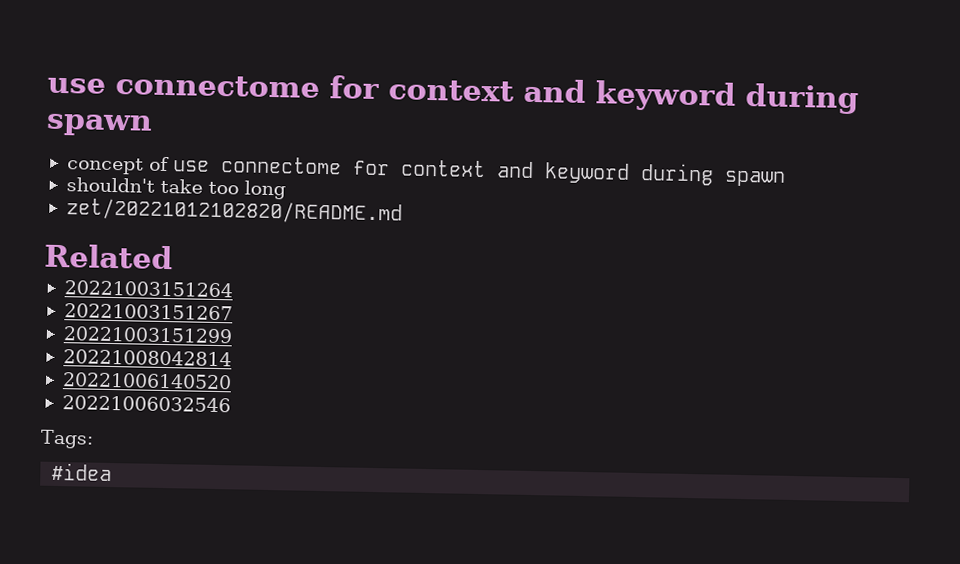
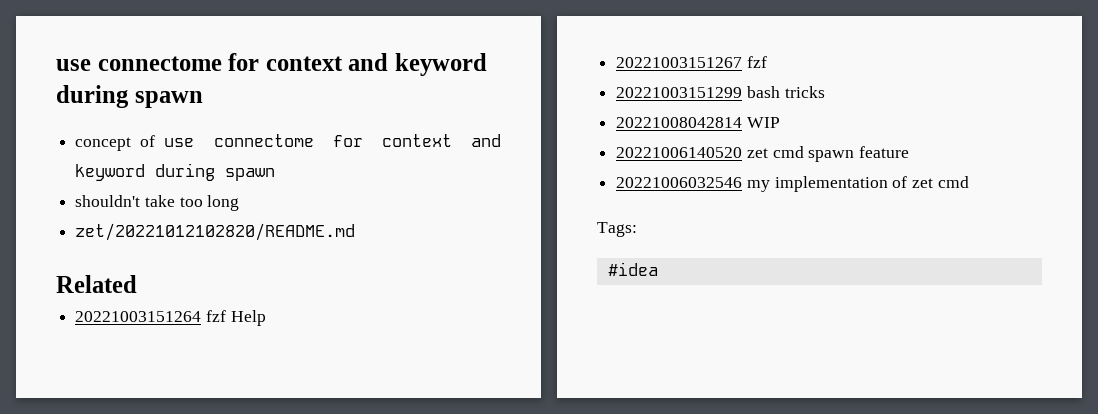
- 20221003151264
+ 20221003151264 fzf Help
- 20221003151267
+ 20221003151267 fzf
- 20221003151299
+ 20221003151299 bash tricks
- 20221008042814
+ 20221008042814 WIP
- 20221006140520
- 20221006032546
+ 20221006140520 zet cmd spawn feature
+ 20221006032546 my implementation of zet cmd

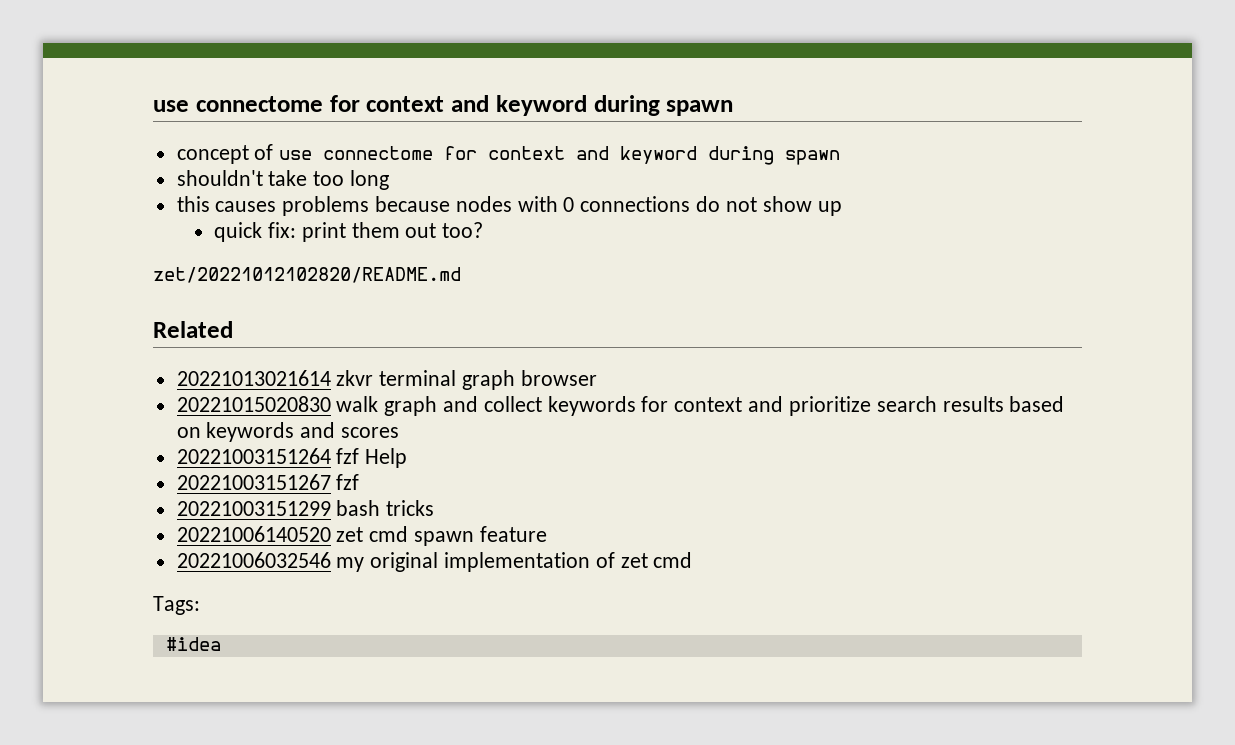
+ this causes problems because nodes with 0 connections do not show up
+ quick fix: print them out too?
  zet/20221012102820/README.md
  Related
+ 20221013021614 zkvr terminal graph browser
+ 20221015020830 walk graph and collect keywords for context and prioritize search results based on keywords and scores
- 20221008042814 WIP
- 20221006032546 my implementation of zet cmd
+ 20221006032546 my original implementation of zet cmd

